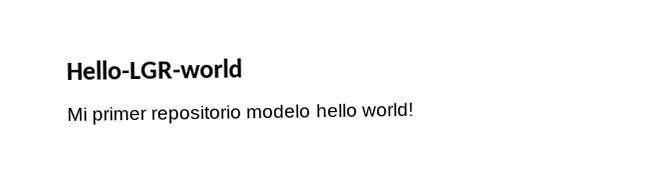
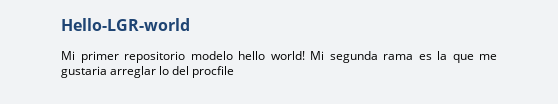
+ Mi segunda rama es la que me gustaria arreglar lo del procfile

